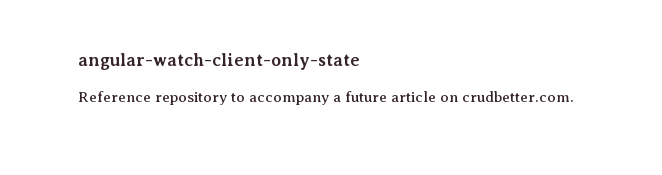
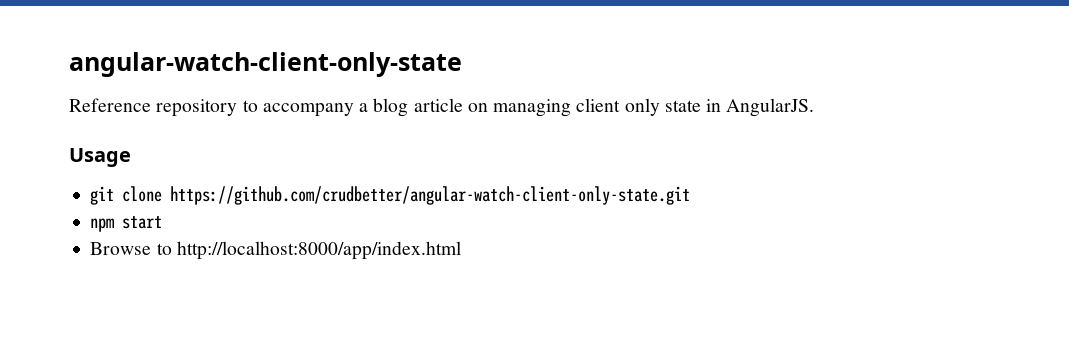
- Reference repository to accompany a future article on crudbetter.com.
+ Reference repository to accompany a blog article on managing client only state in AngularJS.
+ Usage
+ git clone https://github.com/crudbetter/angular-watch-client-only-state.git
+ npm start
+ Browse to http://localhost:8000/app/index.html

